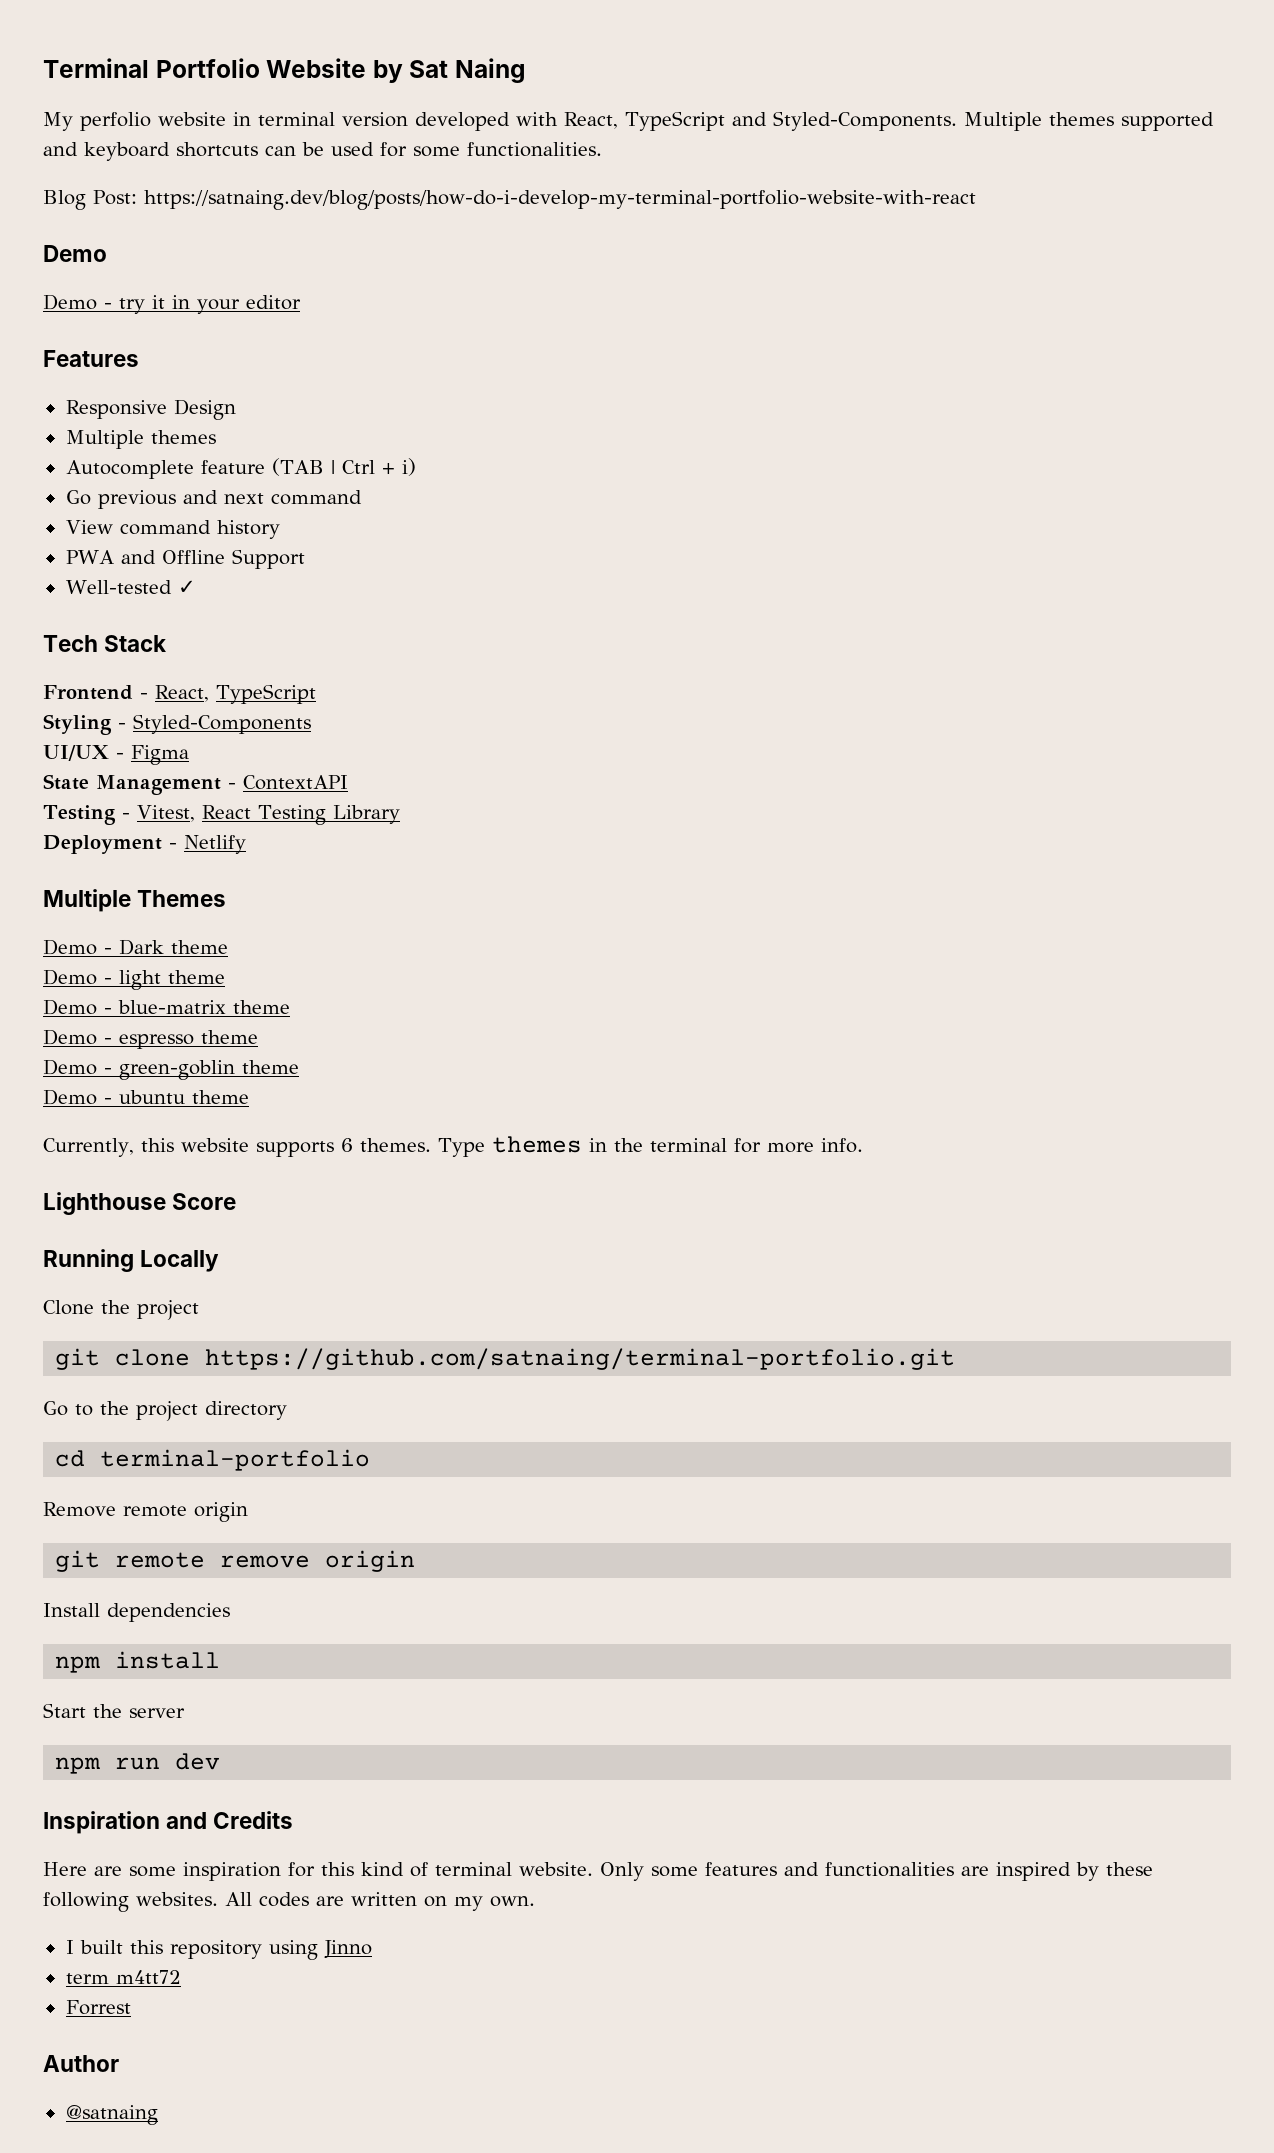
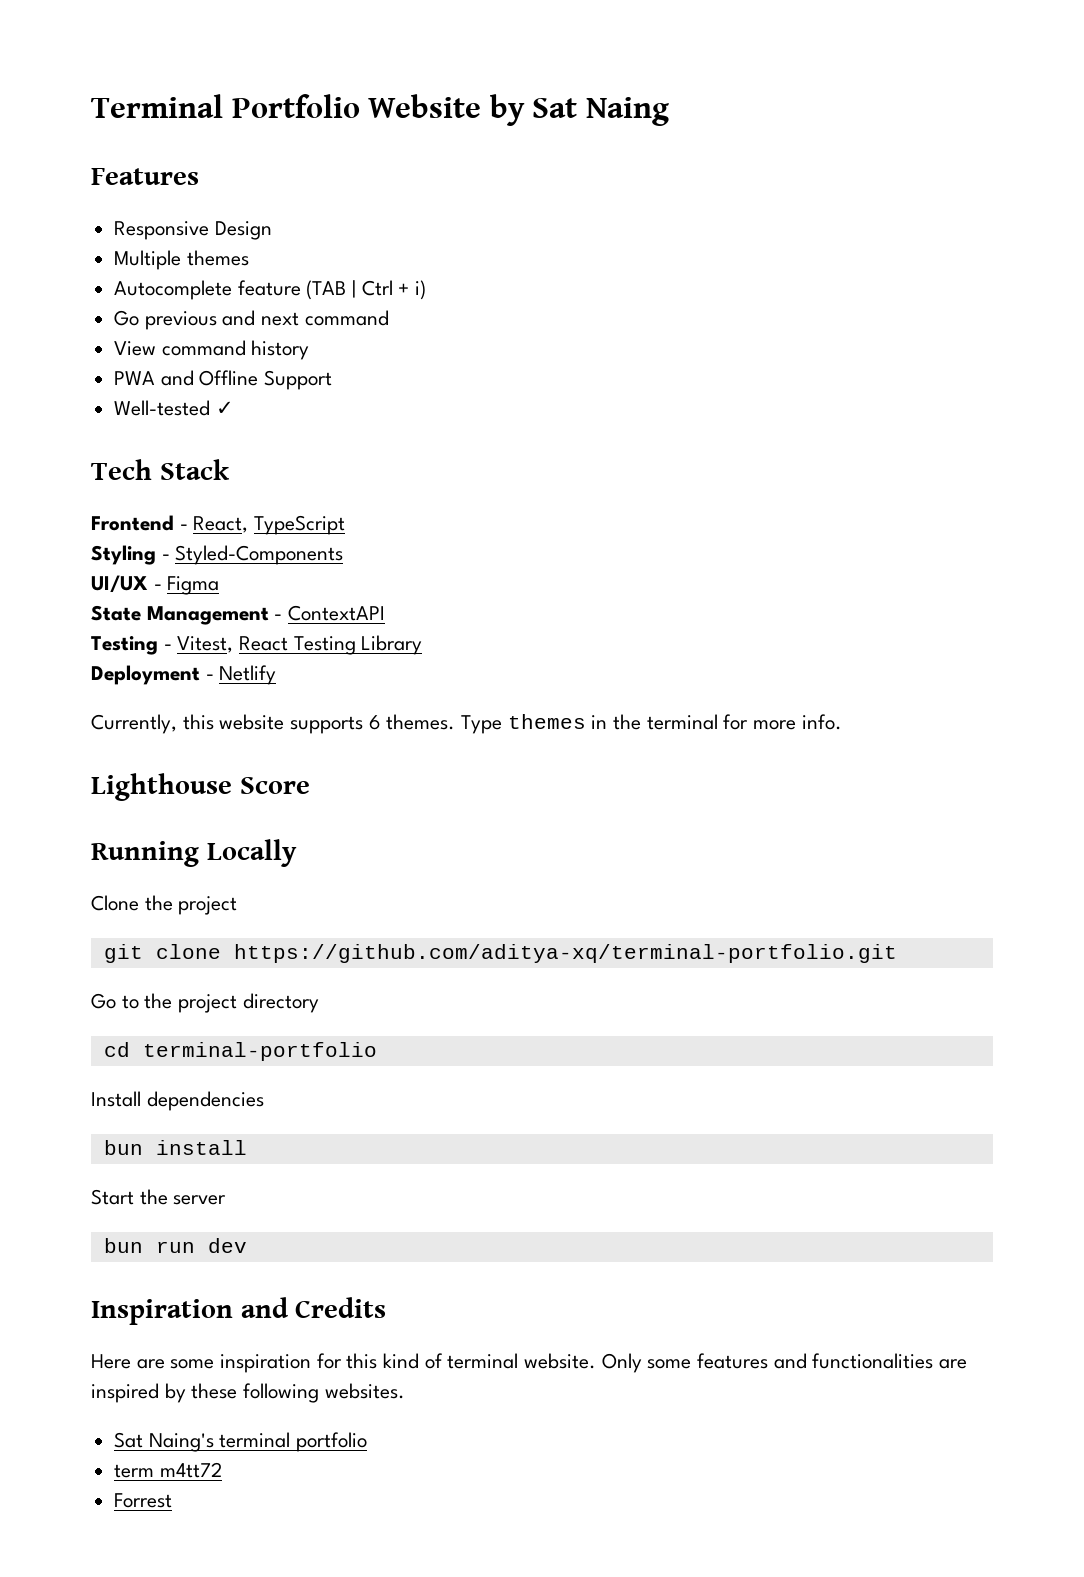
- My perfolio website in terminal version developed with React, TypeScript and Styled-Components. Multiple themes supported and keyboard shortcuts can be used for some functionalities.
- Blog Post: https://satnaing.dev/blog/posts/how-do-i-develop-my-terminal-portfolio-website-with-react
- Demo
- Demo - try it in your editor
- Multiple Themes
- Demo - Dark theme
- Demo - light theme
- Demo - blue-matrix theme
- Demo - espresso theme
- Demo - green-goblin theme
- Demo - ubuntu theme
- git clone https://github.com/satnaing/terminal-portfolio.git
+ git clone https://github.com/aditya-xq/terminal-portfolio.git
- Remove remote origin
- git remote remove origin
- npm install
+ bun install
- npm run dev
+ bun run dev
- Only some features and functionalities are inspired by these following websites. All codes are written on my own.
- I built this repository using Jinno
+ Only some features and functionalities are inspired by these following websites.
+ Sat Naing's terminal portfolio
- Author
- @satnaing

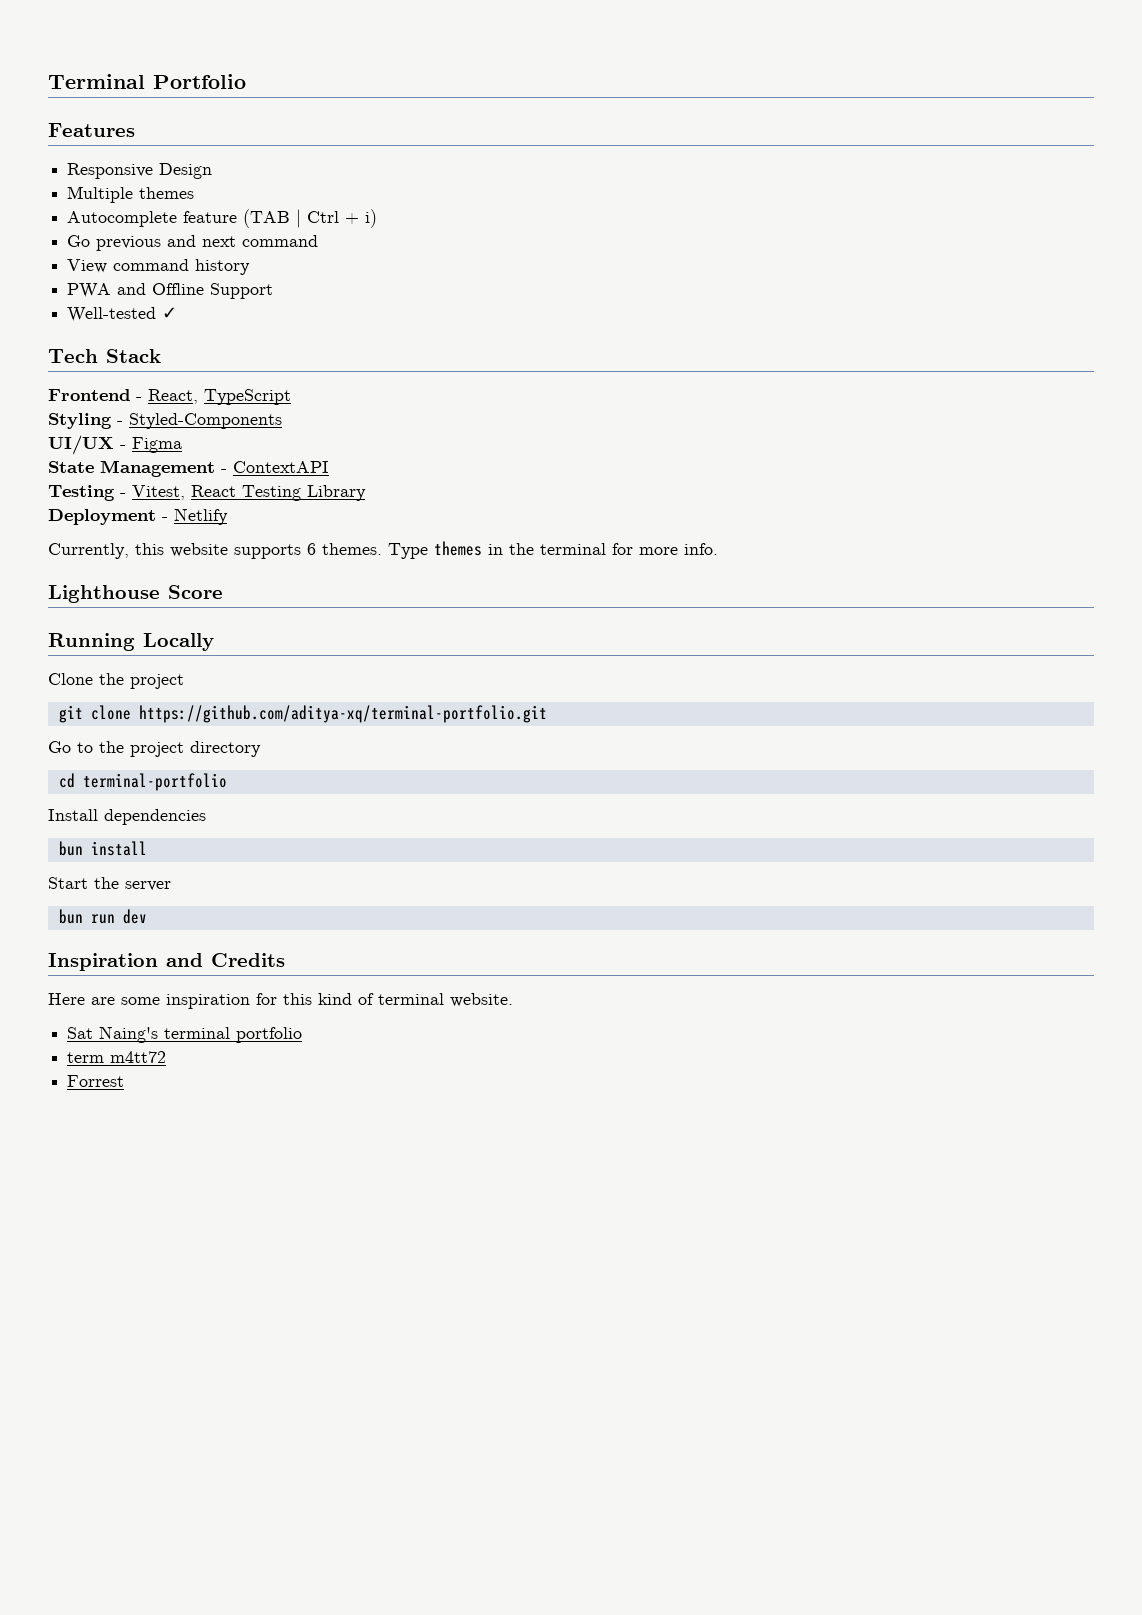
- Terminal Portfolio Website by Sat Naing
+ Terminal Portfolio
- Only some features and functionalities are inspired by these following websites.

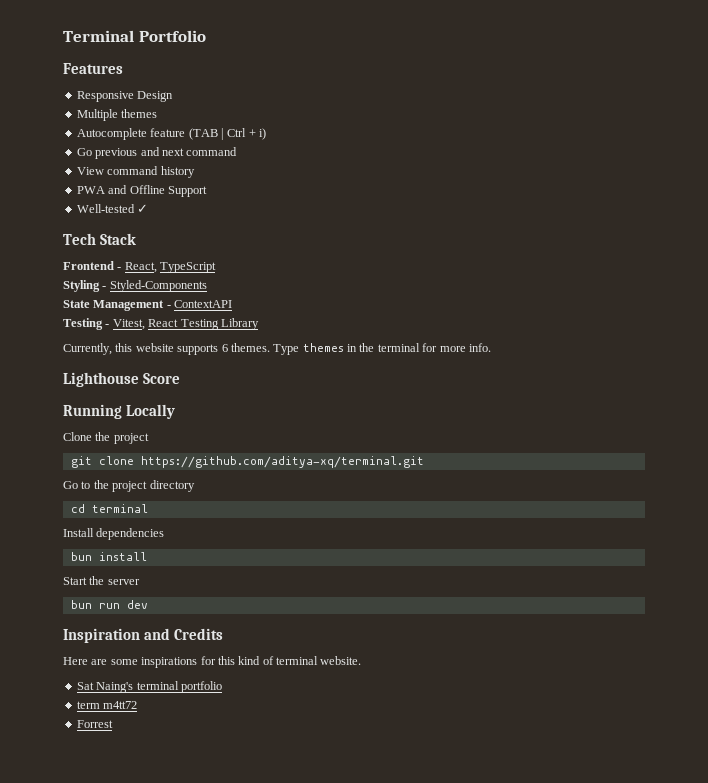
- UI/UX - Figma
- Deployment - Netlify
- git clone https://github.com/aditya-xq/terminal-portfolio.git
+ git clone https://github.com/aditya-xq/terminal.git
- cd terminal-portfolio
+ cd terminal
- Here are some inspiration for this kind of terminal website.
+ Here are some inspirations for this kind of terminal website.

